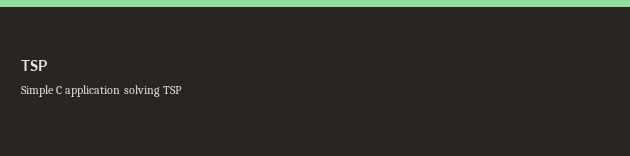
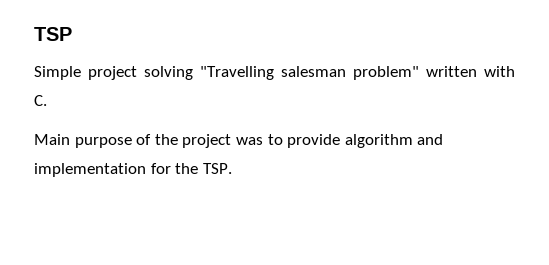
- Simple C application solving TSP
+ Simple project solving "Travelling salesman problem" written with C.
+ Main purpose of the project was to provide algorithm and implementation for the TSP.

